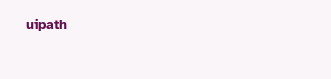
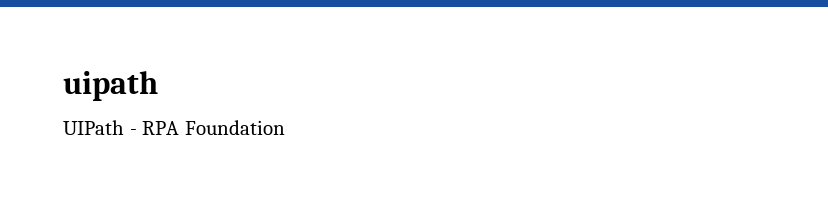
+ UIPath - RPA Foundation

